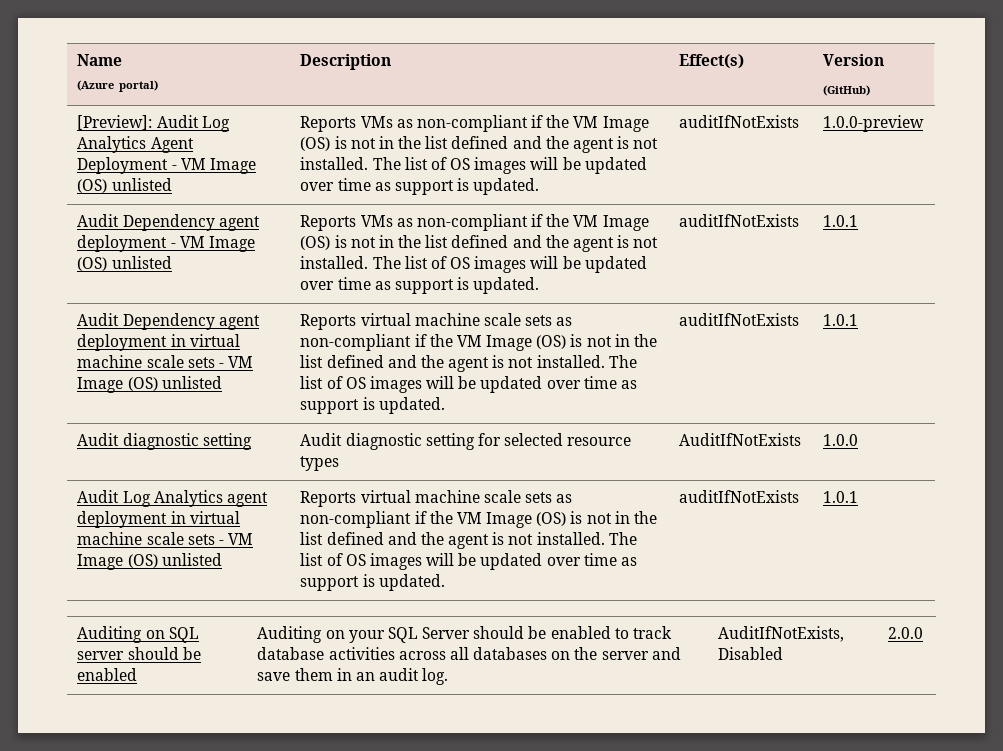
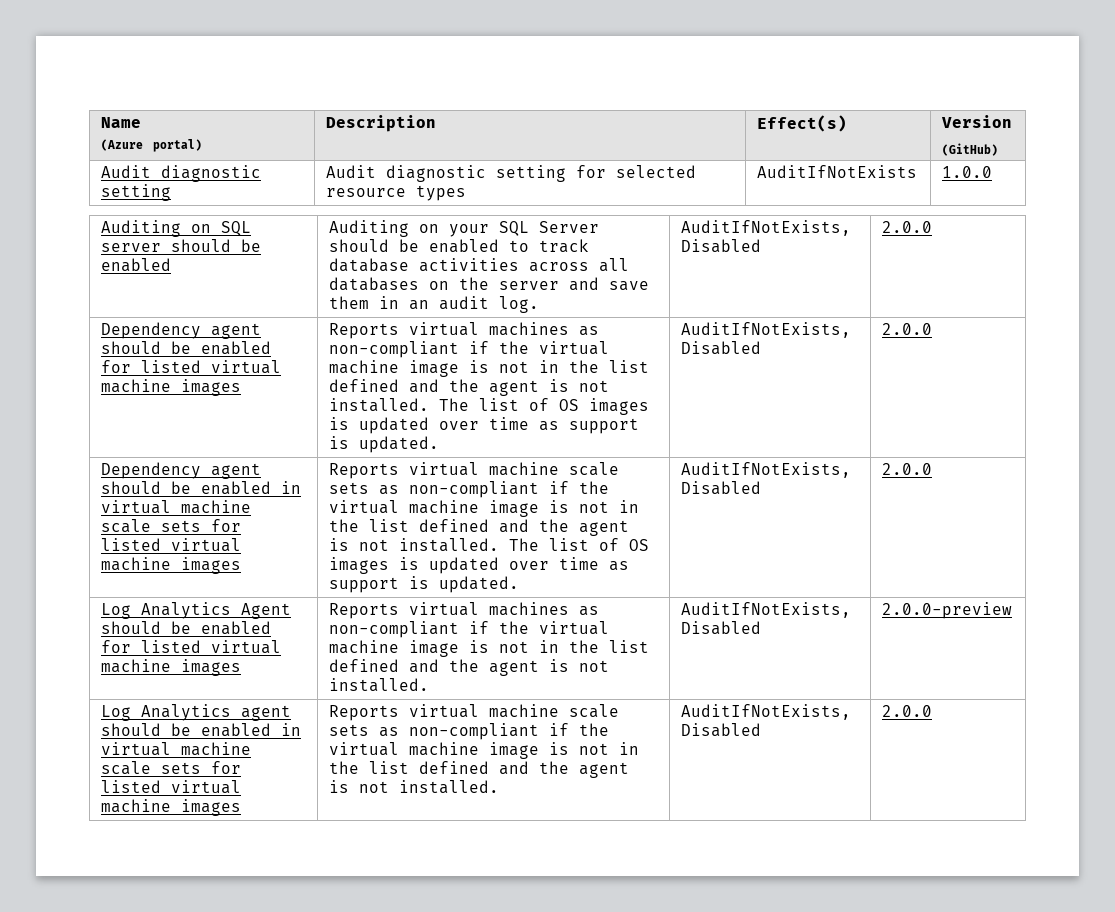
- [Preview]: Audit Log Analytics Agent Deployment - VM Image (OS) unlisted | Reports VMs as non-compliant if the VM Image (OS) is not in the list defined and the agent is not installed. The list of OS images will be updated over time as support is updated. | auditIfNotExists | 1.0.0-preview
- Audit Dependency agent deployment - VM Image (OS) unlisted | Reports VMs as non-compliant if the VM Image (OS) is not in the list defined and the agent is not installed. The list of OS images will be updated over time as support is updated. | auditIfNotExists | 1.0.1
- Audit Dependency agent deployment in virtual machine scale sets - VM Image (OS) unlisted | Reports virtual machine scale sets as non-compliant if the VM Image (OS) is not in the list defined and the agent is not installed. The list of OS images will be updated over time as support is updated. | auditIfNotExists | 1.0.1
- Audit Log Analytics agent deployment in virtual machine scale sets - VM Image (OS) unlisted | Reports virtual machine scale sets as non-compliant if the VM Image (OS) is not in the list defined and the agent is not installed. The list of OS images will be updated over time as support is updated. | auditIfNotExists | 1.0.1
+ Dependency agent should be enabled for listed virtual machine images | Reports virtual machines as non-compliant if the virtual machine image is not in the list defined and the agent is not installed. The list of OS images is updated over time as support is updated. | AuditIfNotExists, Disabled | 2.0.0
+ Dependency agent should be enabled in virtual machine scale sets for listed virtual machine images | Reports virtual machine scale sets as non-compliant if the virtual machine image is not in the list defined and the agent is not installed. The list of OS images is updated over time as support is updated. | AuditIfNotExists, Disabled | 2.0.0
+ Log Analytics Agent should be enabled for listed virtual machine images | Reports virtual machines as non-compliant if the virtual machine image is not in the list defined and the agent is not installed. | AuditIfNotExists, Disabled | 2.0.0-preview
+ Log Analytics agent should be enabled in virtual machine scale sets for listed virtual machine images | Reports virtual machine scale sets as non-compliant if the virtual machine image is not in the list defined and the agent is not installed. | AuditIfNotExists, Disabled | 2.0.0

